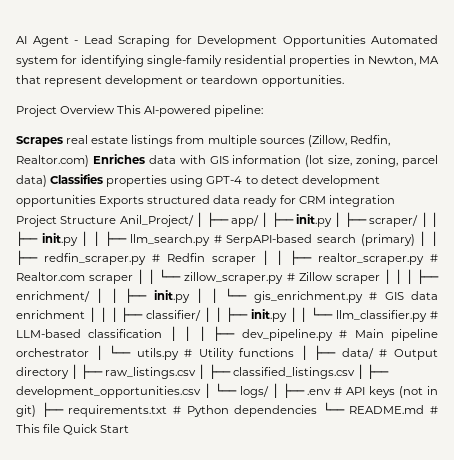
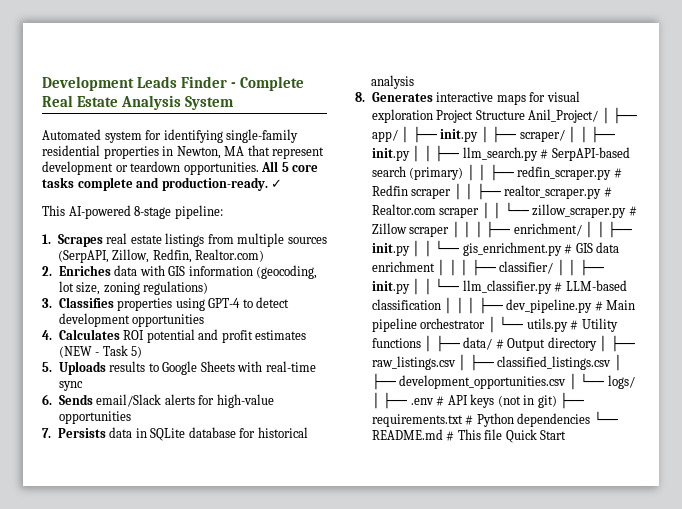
- AI Agent - Lead Scraping for Development Opportunities Automated system for identifying single-family residential properties in Newton, MA that represent development or teardown opportunities.
- Project Overview This AI-powered pipeline:
+ Development Leads Finder - Complete Real Estate Analysis System
+ Automated system for identifying single-family residential properties in Newton, MA that represent development or teardown opportunities. All 5 core tasks complete and production-ready. ✓
+ This AI-powered 8-stage pipeline:
- Scrapes real estate listings from multiple sources (Zillow, Redfin, Realtor.com) Enriches data with GIS information (lot size, zoning, parcel data) Classifies properties using GPT-4 to detect development opportunities Exports structured data ready for CRM integration Project Structure Anil_Project/ │ ├── app/ │ ├── init.py │ ├── scraper/ │ │ ├── init.py │ │ ├── llm_search.py # SerpAPI-based search (primary) │ │ ├── redfin_scraper.py # Redfin scraper │ │ ├── realtor_scraper.py # Realtor.com scraper │ │ └── zillow_scraper.py # Zillow scraper │ │ │ ├── enrichment/ │ │ ├── init.py │ │ └── gis_enrichment.py # GIS data enrichment │ │ │ ├── classifier/ │ │ ├── init.py │ │ └── llm_classifier.py # LLM-based classification │ │ │ ├── dev_pipeline.py # Main pipeline orchestrator │ └── utils.py # Utility functions │ ├── data/ # Output directory │ ├── raw_listings.csv │ ├── classified_listings.csv │ ├── development_opportunities.csv │ └── logs/ │ ├── .env # API keys (not in git) ├── requirements.txt # Python dependencies └── README.md # This file Quick Start
+ 1. Scrapes real estate listings from multiple sources (SerpAPI, Zillow, Redfin, Realtor.com)
+ 2. Enriches data with GIS information (geocoding, lot size, zoning regulations)
+ 3. Classifies properties using GPT-4 to detect development opportunities
+ 4. Calculates ROI potential and profit estimates (NEW - Task 5)
+ 5. Uploads results to Google Sheets with real-time sync
+ 6. Sends email/Slack alerts for high-value opportunities
+ 7. Persists data in SQLite database for historical analysis
+ 8. Generates interactive maps for visual exploration Project Structure Anil_Project/ │ ├── app/ │ ├── init.py │ ├── scraper/ │ │ ├── init.py │ │ ├── llm_search.py # SerpAPI-based search (primary) │ │ ├── redfin_scraper.py # Redfin scraper │ │ ├── realtor_scraper.py # Realtor.com scraper │ │ └── zillow_scraper.py # Zillow scraper │ │ │ ├── enrichment/ │ │ ├── init.py │ │ └── gis_enrichment.py # GIS data enrichment │ │ │ ├── classifier/ │ │ ├── init.py │ │ └── llm_classifier.py # LLM-based classification │ │ │ ├── dev_pipeline.py # Main pipeline orchestrator │ └── utils.py # Utility functions │ ├── data/ # Output directory │ ├── raw_listings.csv │ ├── classified_listings.csv │ ├── development_opportunities.csv │ └── logs/ │ ├── .env # API keys (not in git) ├── requirements.txt # Python dependencies └── README.md # This file Quick Start

